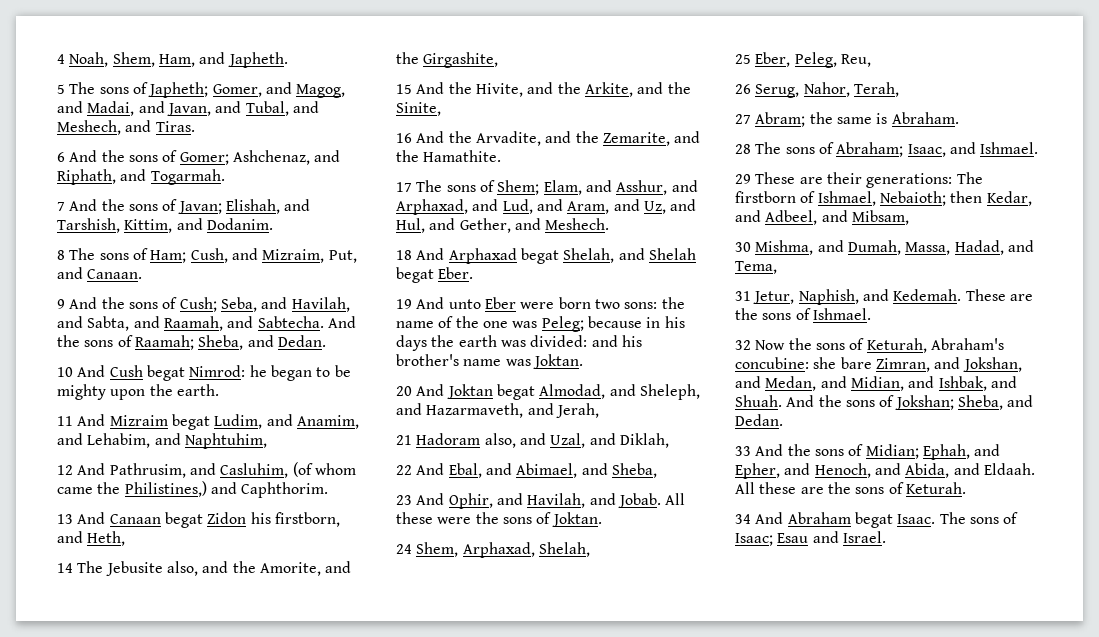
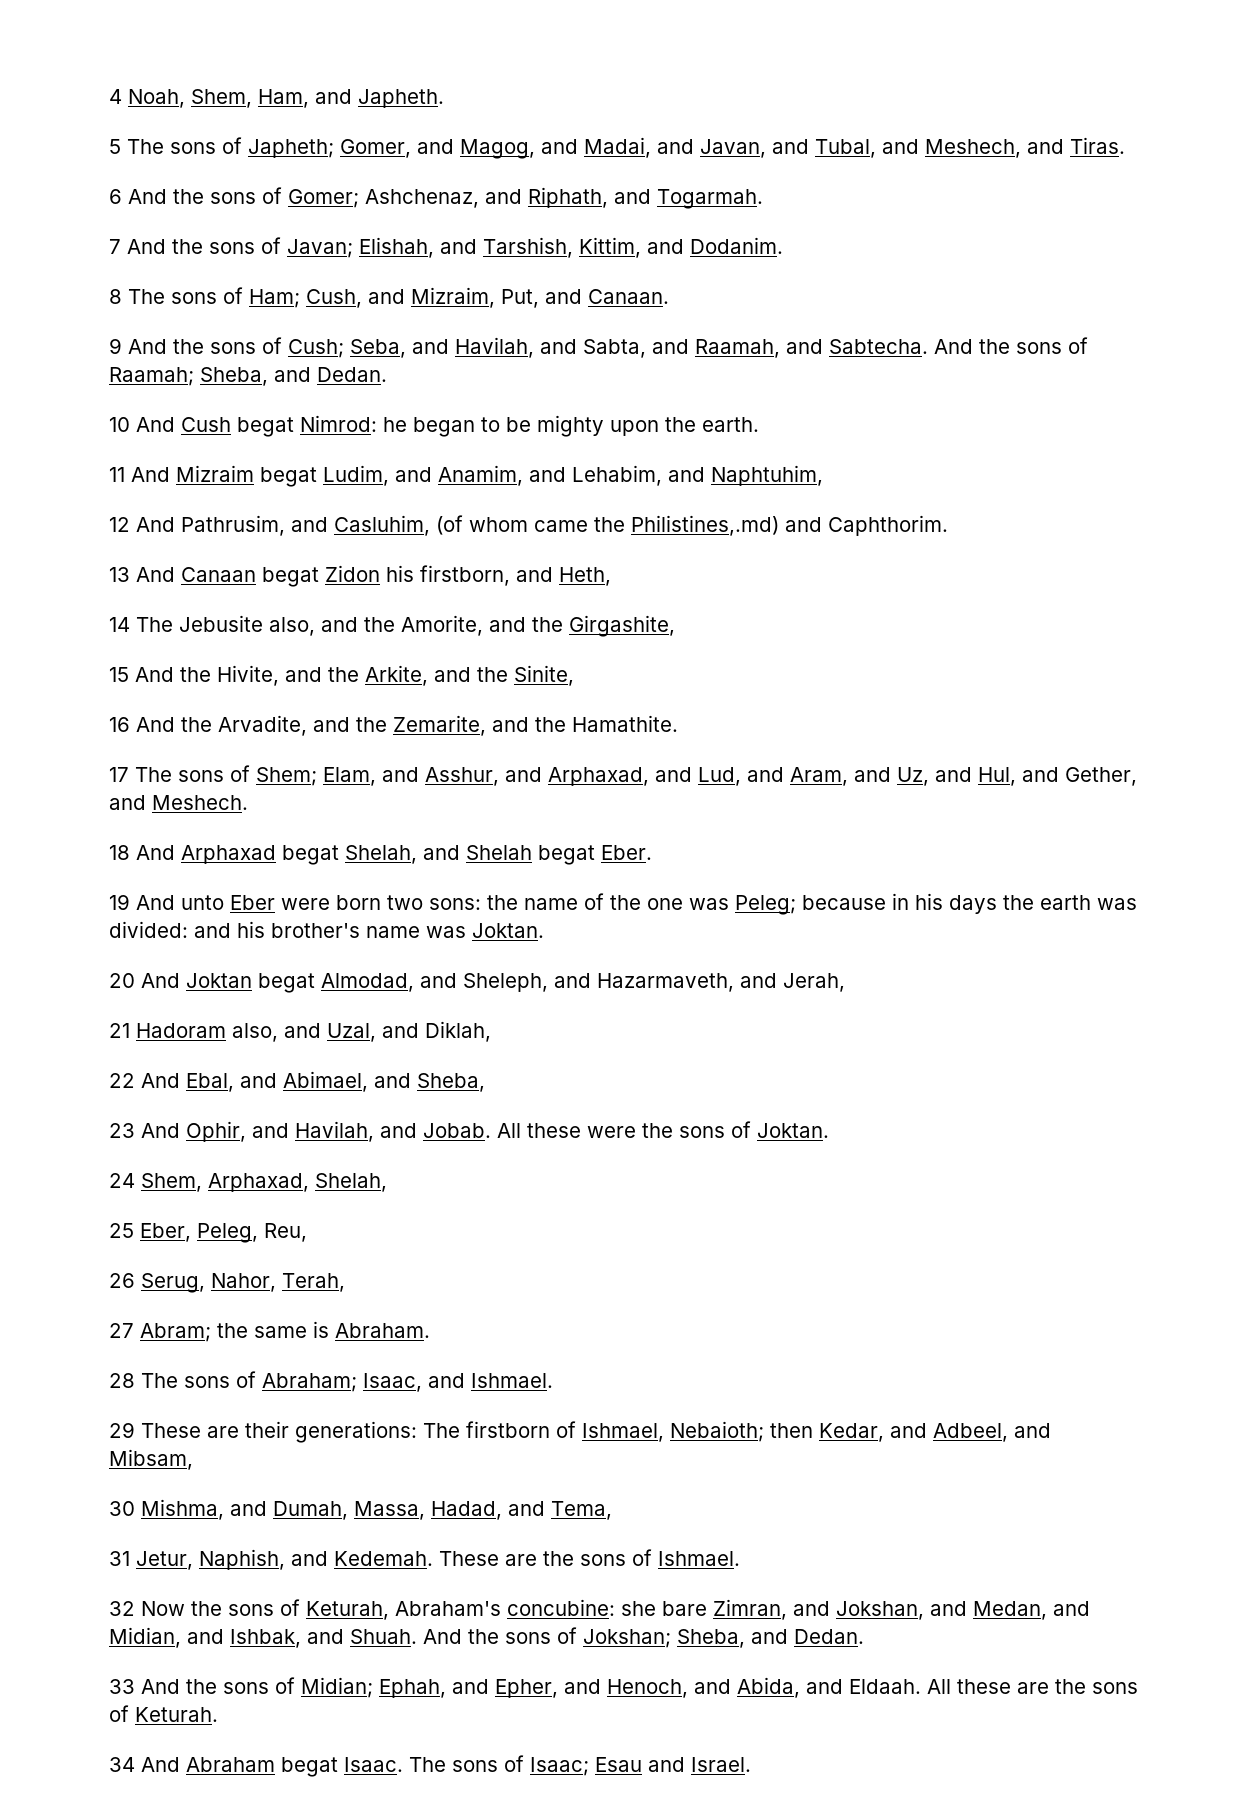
- 12 And Pathrusim, and Casluhim, (of whom came the Philistines,) and Caphthorim.
+ 12 And Pathrusim, and Casluhim, (of whom came the Philistines,.md) and Caphthorim.

